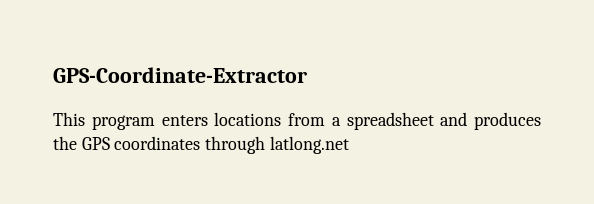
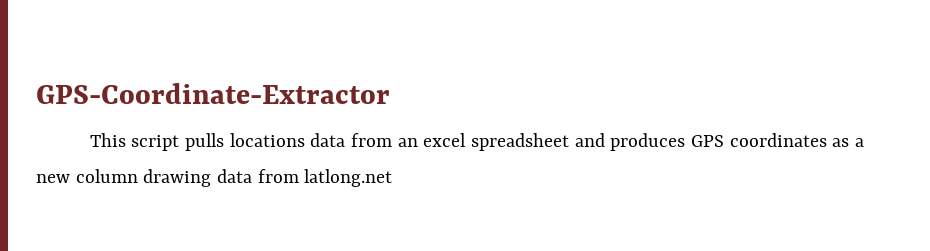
- This program enters locations from a spreadsheet and produces the GPS coordinates through latlong.net
+ This script pulls locations data from an excel spreadsheet and produces GPS coordinates as a new column drawing data from latlong.net

